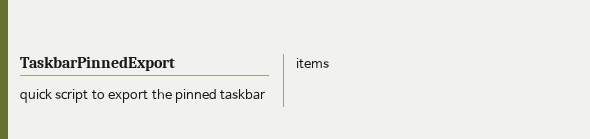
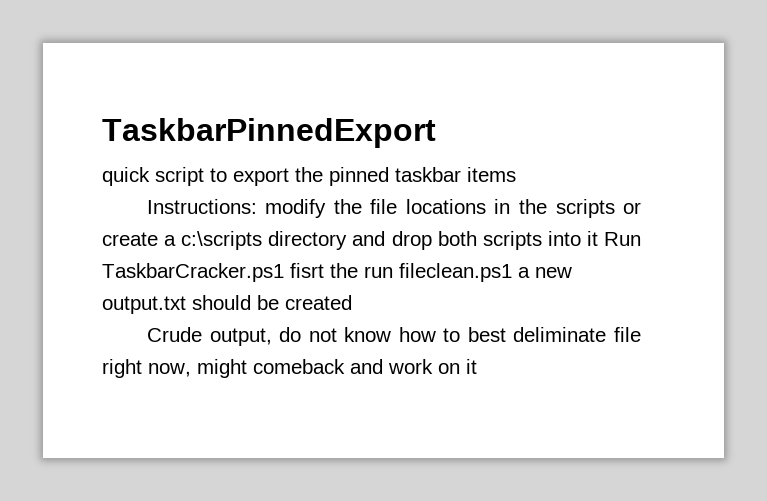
+ Instructions: modify the file locations in the scripts or create a c:\scripts directory and drop both scripts into it Run TaskbarCracker.ps1 fisrt the run fileclean.ps1 a new output.txt should be created
+ Crude output, do not know how to best deliminate file right now, might comeback and work on it

